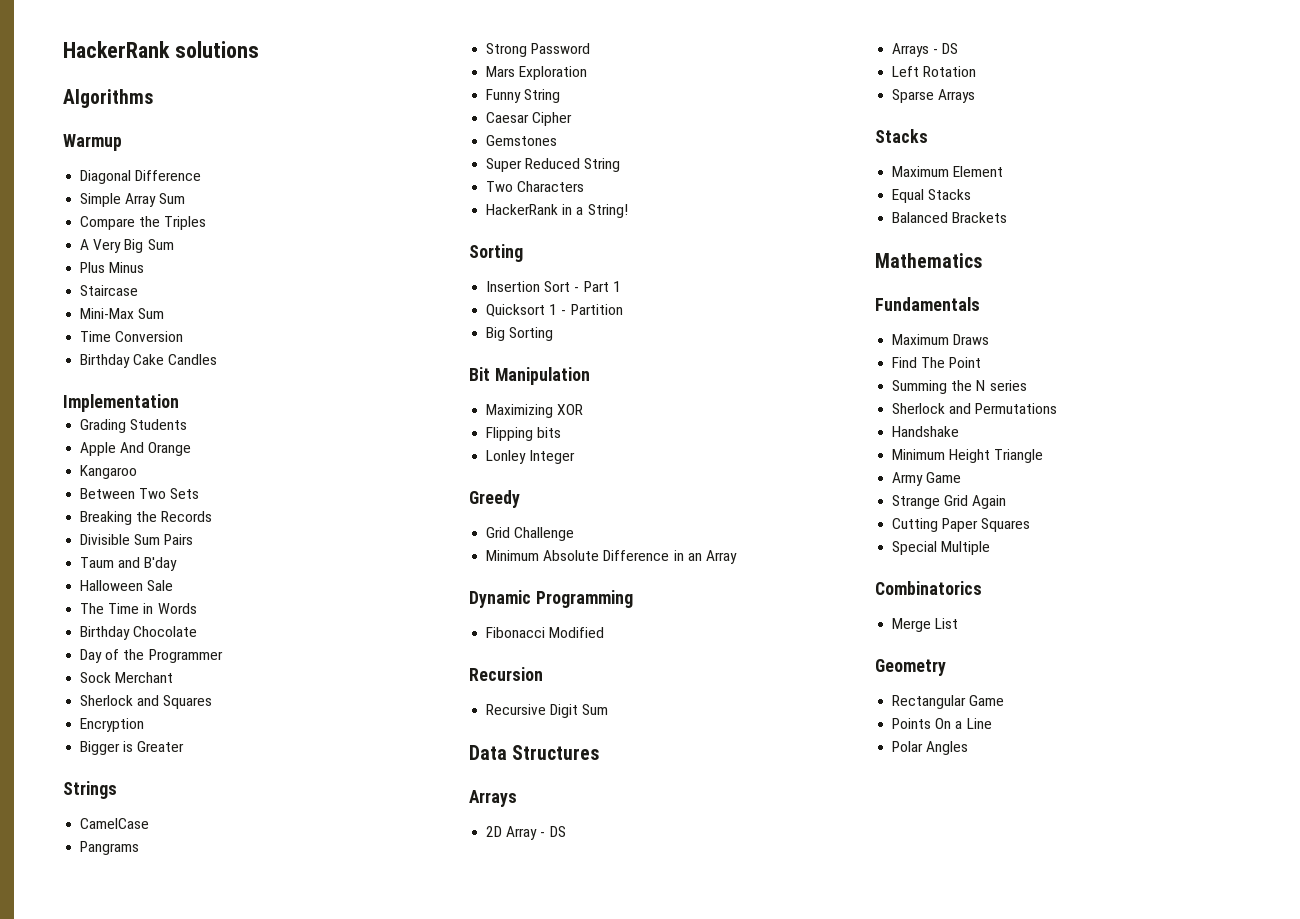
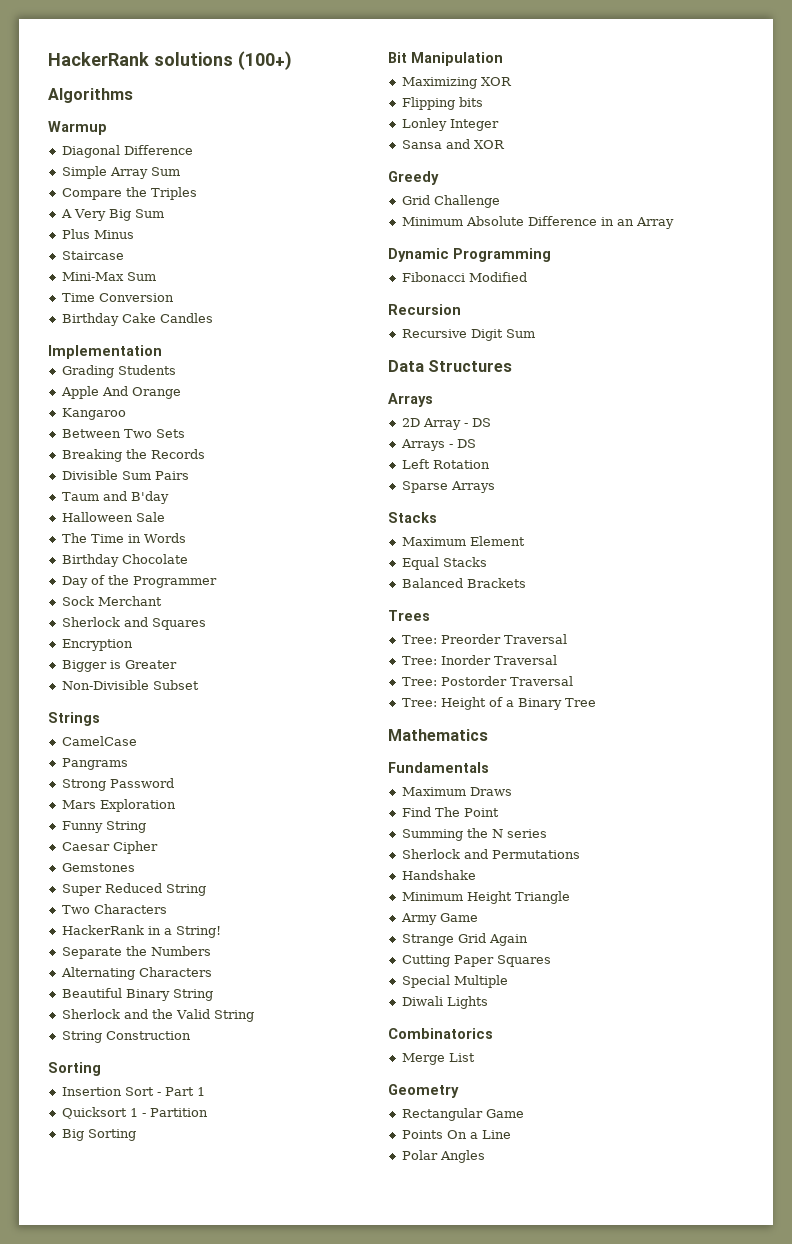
- HackerRank solutions
+ HackerRank solutions (100+)
+ Non-Divisible Subset
+ Separate the Numbers
+ Alternating Characters
+ Beautiful Binary String
+ Sherlock and the Valid String
+ String Construction
+ Sansa and XOR
+ Trees
+ Tree: Preorder Traversal
+ Tree: Inorder Traversal
+ Tree: Postorder Traversal
+ Tree: Height of a Binary Tree
+ Diwali Lights

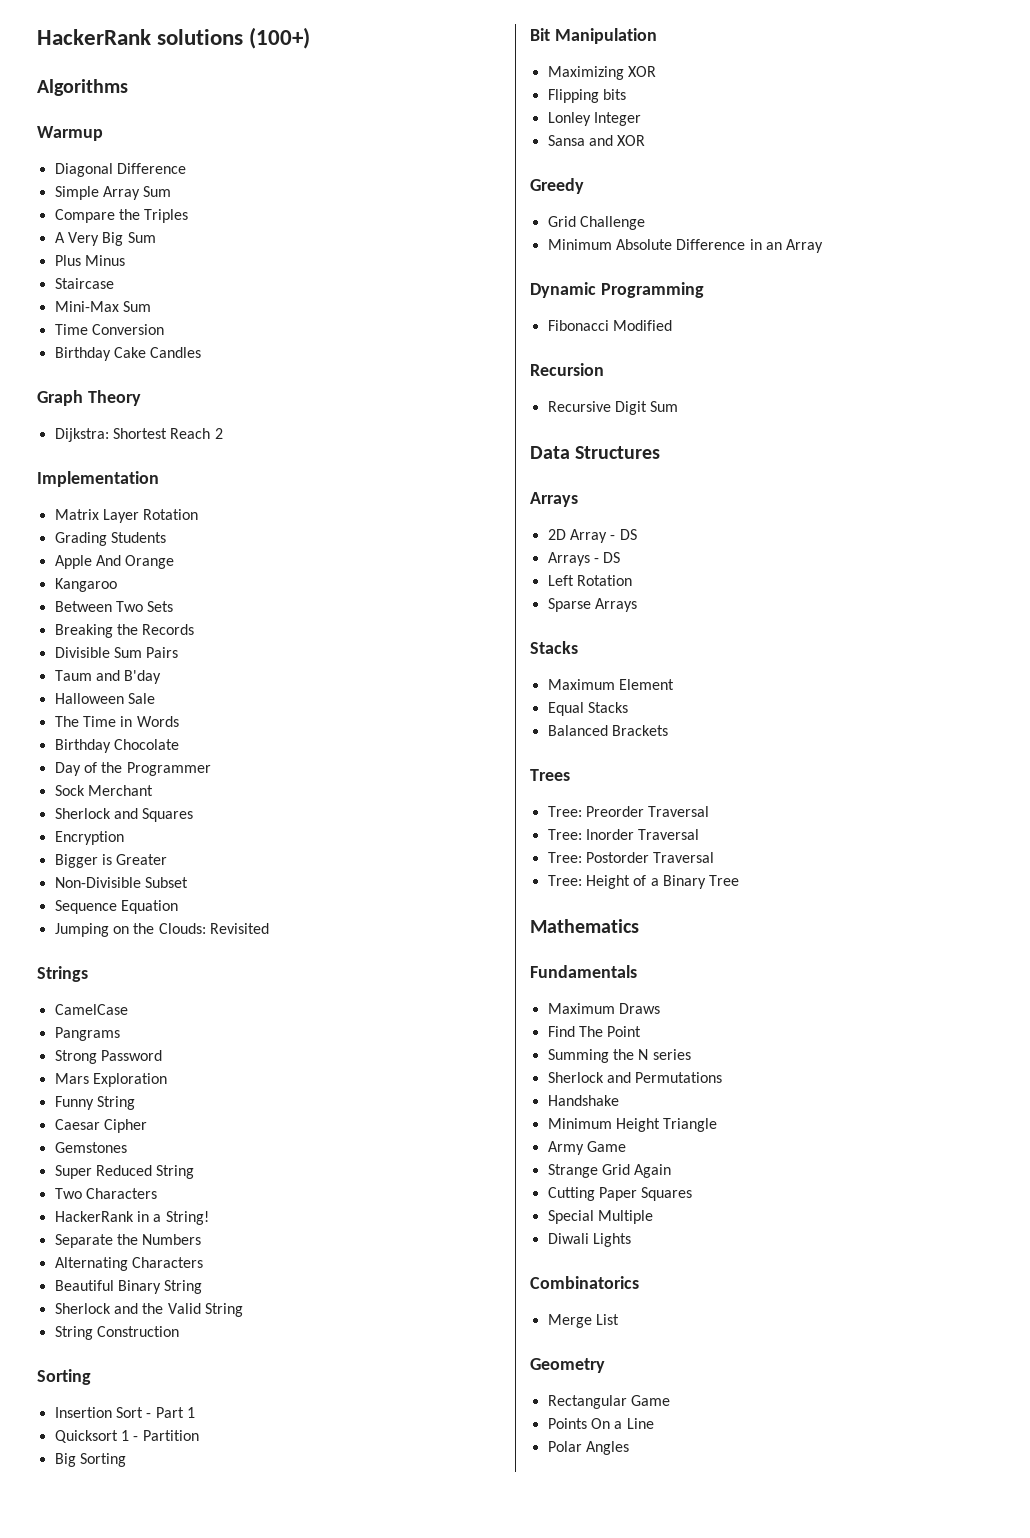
+ Graph Theory
+ Dijkstra: Shortest Reach 2
  Implementation
+ Matrix Layer Rotation
+ Sequence Equation
+ Jumping on the Clouds: Revisited

